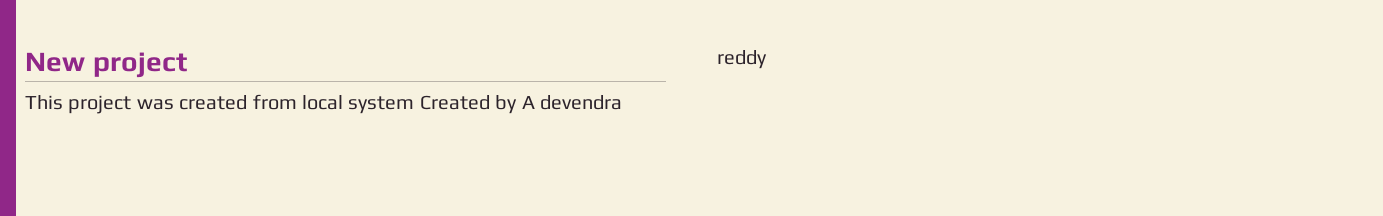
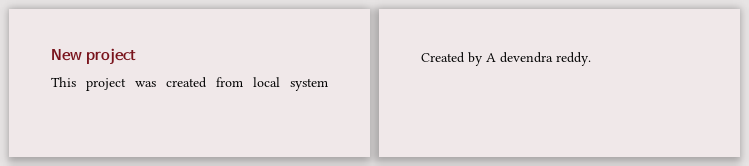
- This project was created from local system Created by A devendra reddy
+ This project was created from local system Created by A devendra reddy.

